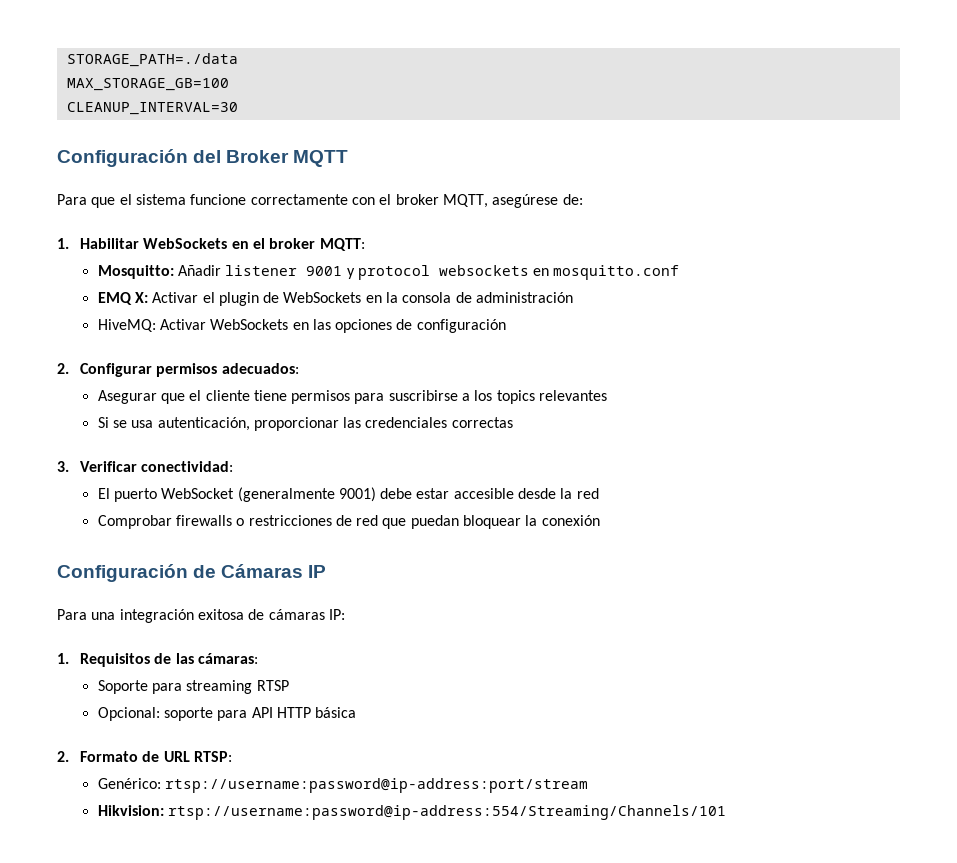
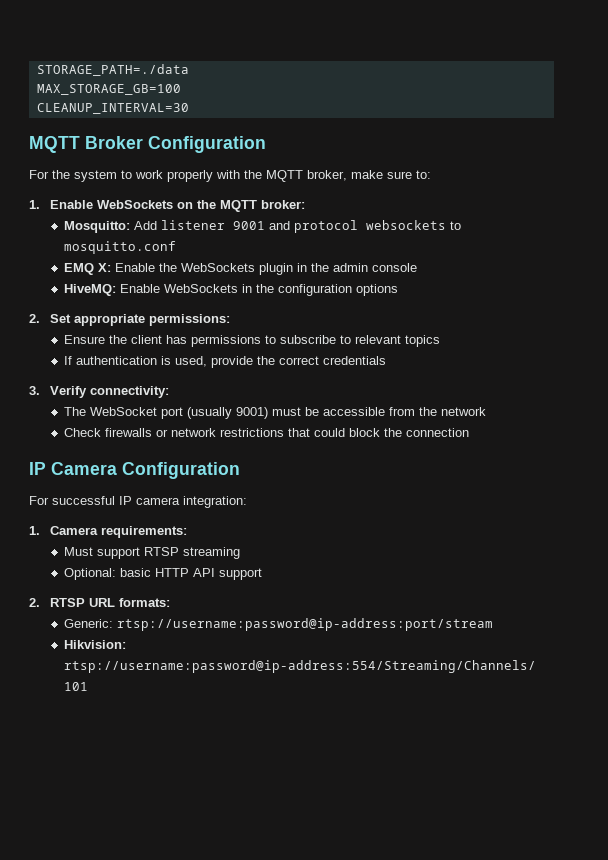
- Configuración del Broker MQTT
- Para que el sistema funcione correctamente con el broker MQTT, asegúrese de:
- 1. Habilitar WebSockets en el broker MQTT:
+ MQTT Broker Configuration
+ For the system to work properly with the MQTT broker, make sure to:
+ 1. Enable WebSockets on the MQTT broker:
- Mosquitto: Añadir listener 9001 y protocol websockets en mosquitto.conf
+ Mosquitto: Add listener 9001 and protocol websockets to mosquitto.conf
- EMQ X: Activar el plugin de WebSockets en la consola de administración
- HiveMQ: Activar WebSockets en las opciones de configuración
- 2. Configurar permisos adecuados:
- Asegurar que el cliente tiene permisos para suscribirse a los topics relevantes
- Si se usa autenticación, proporcionar las credenciales correctas
- 3. Verificar conectividad:
- El puerto WebSocket (generalmente 9001) debe estar accesible desde la red
- Comprobar firewalls o restricciones de red que puedan bloquear la conexión
- Configuración de Cámaras IP
- Para una integración exitosa de cámaras IP:
- 1. Requisitos de las cámaras:
- Soporte para streaming RTSP
- Opcional: soporte para API HTTP básica
- 2. Formato de URL RTSP:
- Genérico: rtsp://username:password@ip-address:port/stream
+ EMQ X: Enable the WebSockets plugin in the admin console
+ HiveMQ: Enable WebSockets in the configuration options
+ 2. Set appropriate permissions:
+ Ensure the client has permissions to subscribe to relevant topics
+ If authentication is used, provide the correct credentials
+ 3. Verify connectivity:
+ The WebSocket port (usually 9001) must be accessible from the network
+ Check firewalls or network restrictions that could block the connection
+ IP Camera Configuration
+ For successful IP camera integration:
+ 1. Camera requirements:
+ Must support RTSP streaming
+ Optional: basic HTTP API support
+ 2. RTSP URL formats:
+ Generic: rtsp://username:password@ip-address:port/stream

